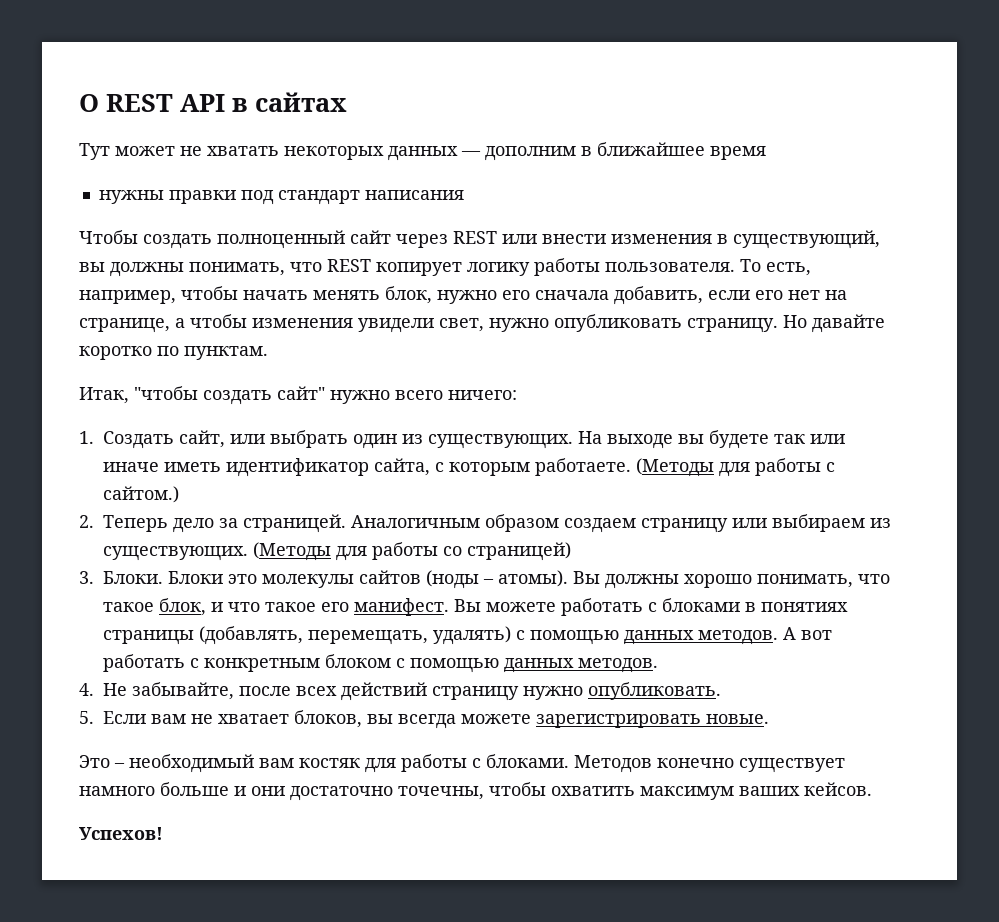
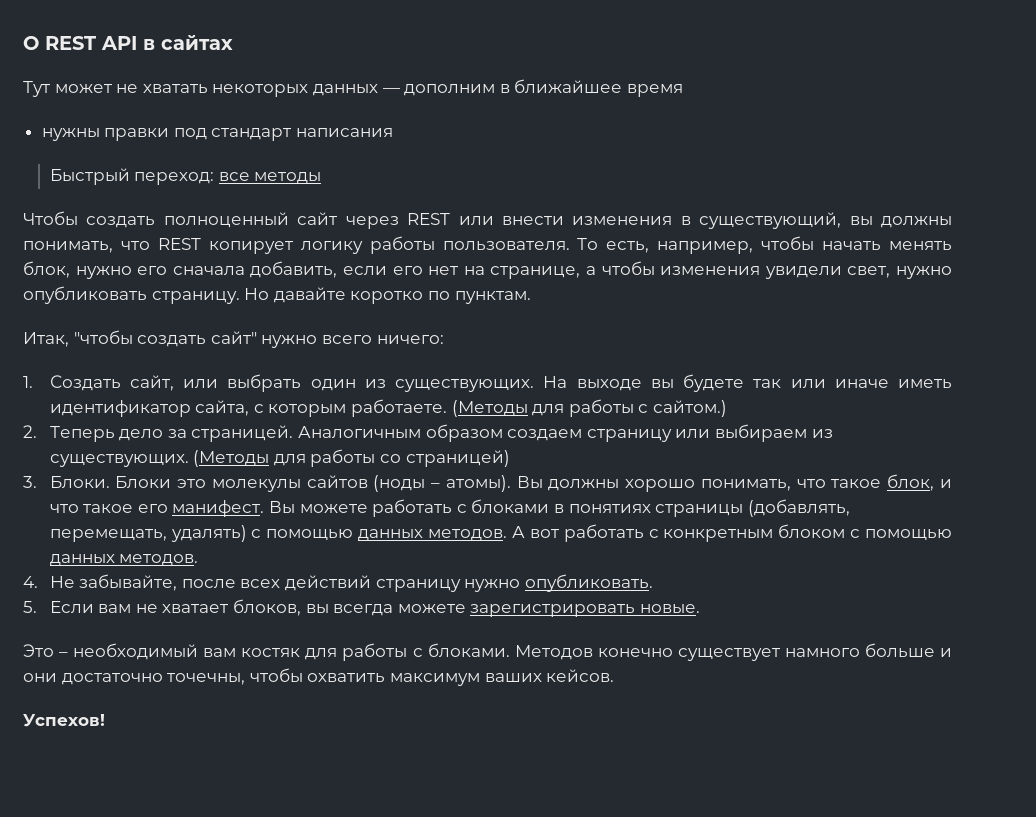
+ Быстрый переход: все методы

